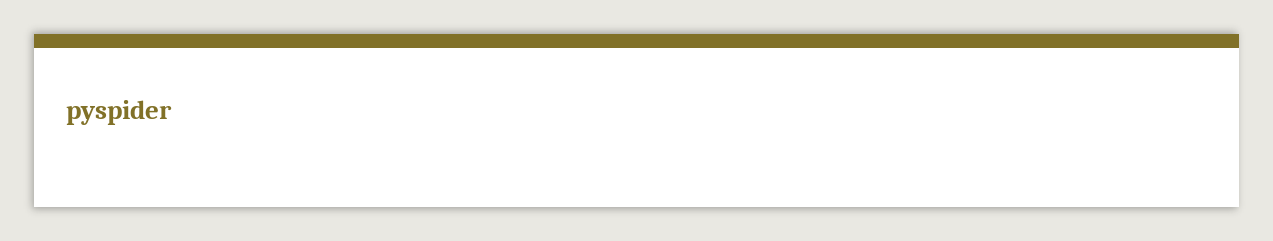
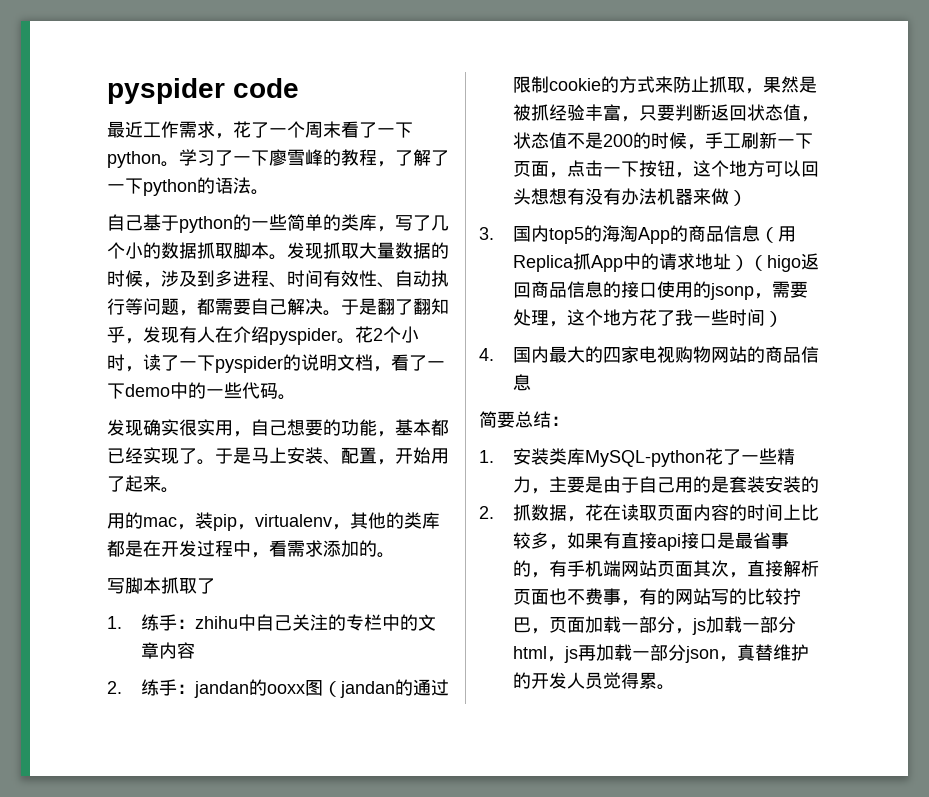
- pyspider
+ pyspider code
+ 最近工作需求，花了一个周末看了一下python。学习了一下廖雪峰的教程，了解了一下python的语法。
+ 自己基于python的一些简单的类库，写了几个小的数据抓取脚本。发现抓取大量数据的时候，涉及到多进程、时间有效性、自动执行等问题，都需要自己解决。于是翻了翻知乎，发现有人在介绍pyspider。花2个小时，读了一下pyspider的说明文档，看了一下demo中的一些代码。
+ 发现确实很实用，自己想要的功能，基本都已经实现了。于是马上安装、配置，开始用了起来。
+ 用的mac，装pip，virtualenv，其他的类库都是在开发过程中，看需求添加的。
+ 写脚本抓取了
+ 1.练手：zhihu中自己关注的专栏中的文章内容
+ 2.练手：jandan的ooxx图（jandan的通过限制cookie的方式来防止抓取，果然是被抓经验丰富，只要判断返回状态值，状态值不是200的时候，手工刷新一下页面，点击一下按钮，这个地方可以回头想想有没有办法机器来做）
+ 3.国内top5的海淘App的商品信息（用Replica抓App中的请求地址）（higo返回商品信息的接口使用的jsonp，需要处理，这个地方花了我一些时间）
+ 4.国内最大的四家电视购物网站的商品信息
+ 简要总结：
+ 1.安装类库MySQL-python花了一些精力，主要是由于自己用的是套装安装的
+ 2.抓数据，花在读取页面内容的时间上比较多，如果有直接api接口是最省事的，有手机端网站页面其次，直接解析页面也不费事，有的网站写的比较拧巴，页面加载一部分，js加载一部分html，js再加载一部分json，真替维护的开发人员觉得累。

